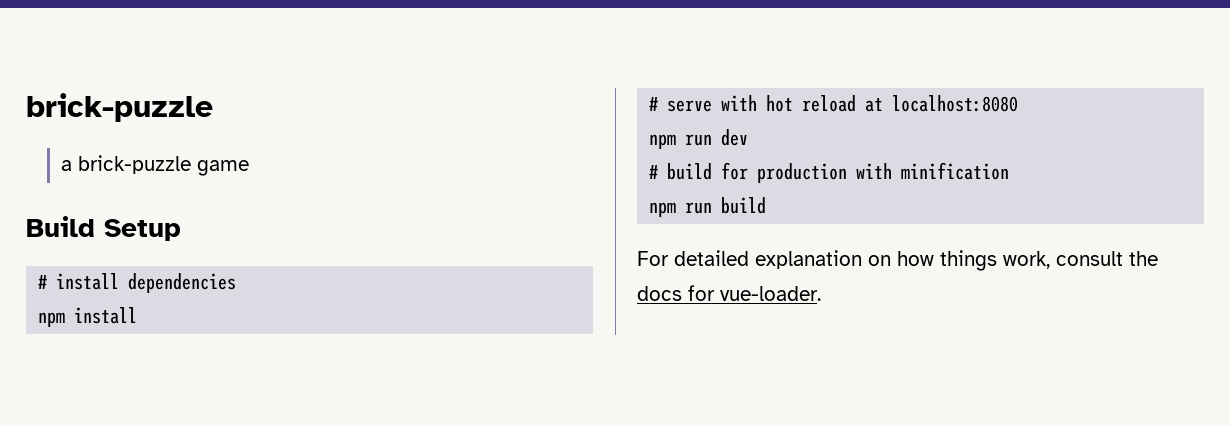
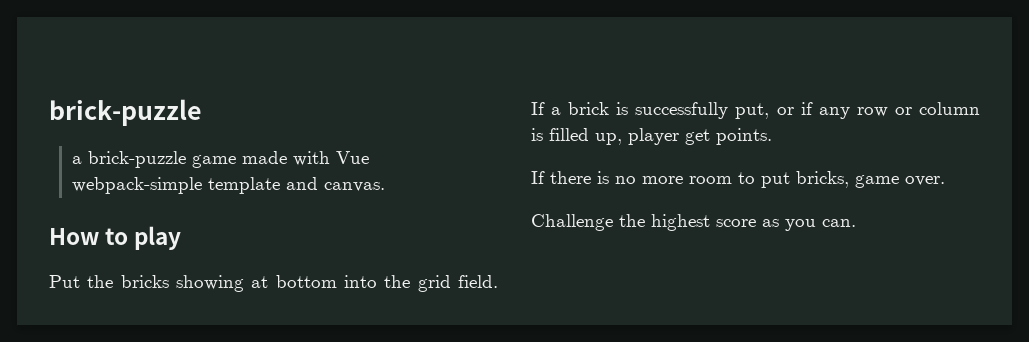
- a brick-puzzle game
- Build Setup
- # install dependencies
- npm install
- # serve with hot reload at localhost:8080
- npm run dev
- # build for production with minification
- npm run build
- For detailed explanation on how things work, consult the docs for vue-loader.
+ a brick-puzzle game made with Vue webpack-simple template and canvas.
+ How to play
+ Put the bricks showing at bottom into the grid field. If a brick is successfully put, or if any row or column is filled up, player get points.
+ If there is no more room to put bricks, game over.
+ Challenge the highest score as you can.

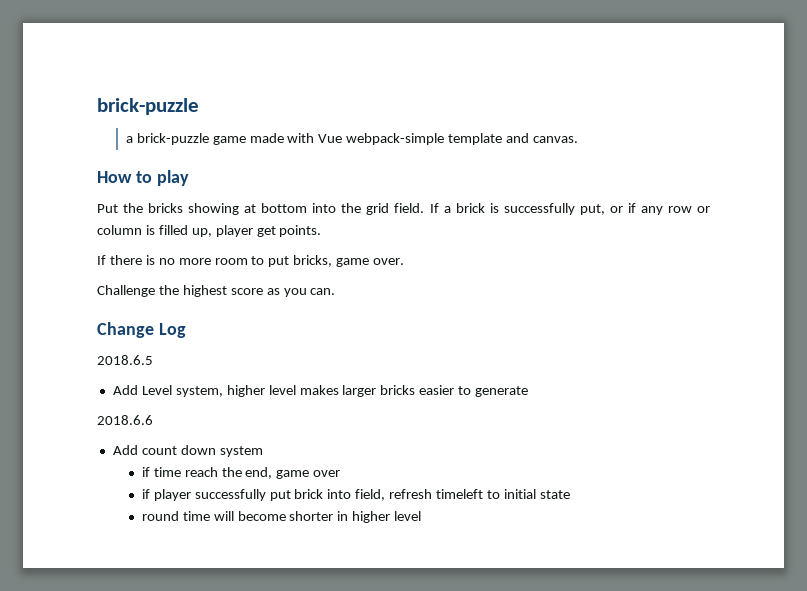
+ Change Log
+ 2018.6.5
+ Add Level system, higher level makes larger bricks easier to generate
+ 2018.6.6
+ Add count down system
+ if time reach the end, game over
+ if player successfully put brick into field, refresh timeleft to initial state
+ round time will become shorter in higher level

